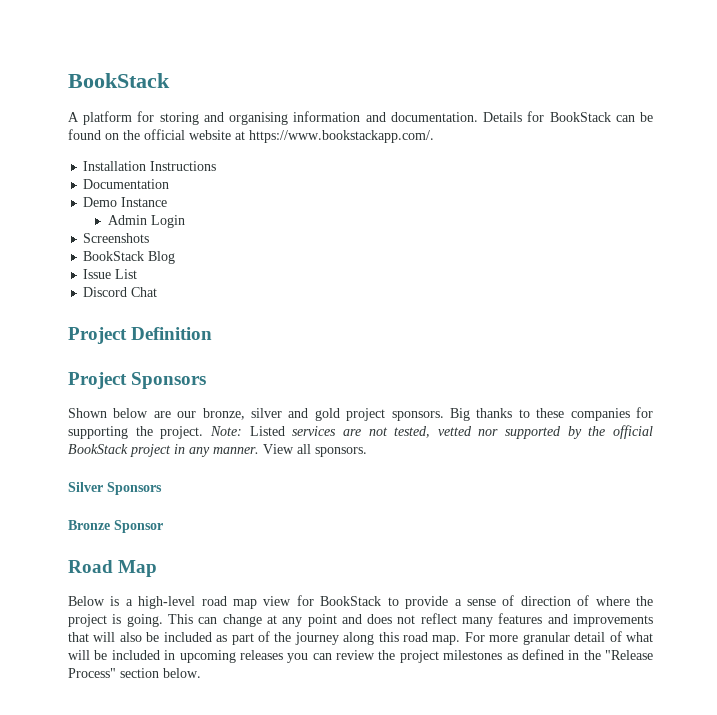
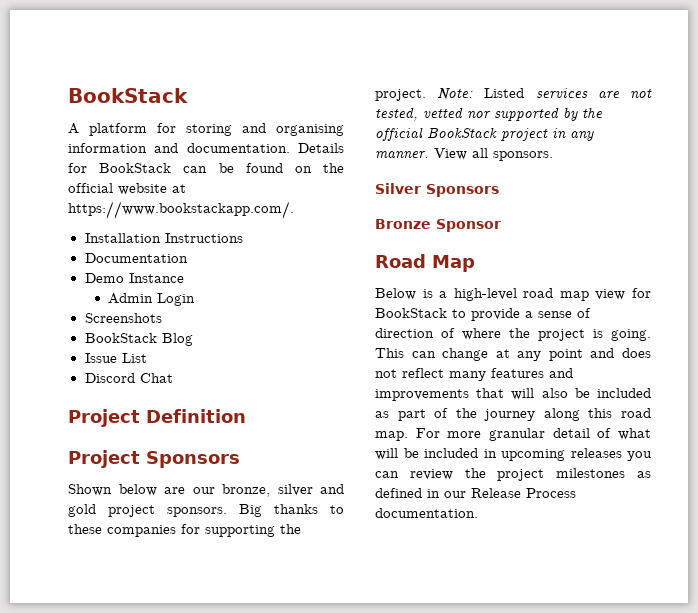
- For more granular detail of what will be included in upcoming releases you can review the project milestones as defined in the "Release Process" section below.
+ For more granular detail of what will be included in upcoming releases you can review the project milestones as defined in our Release Process documentation.

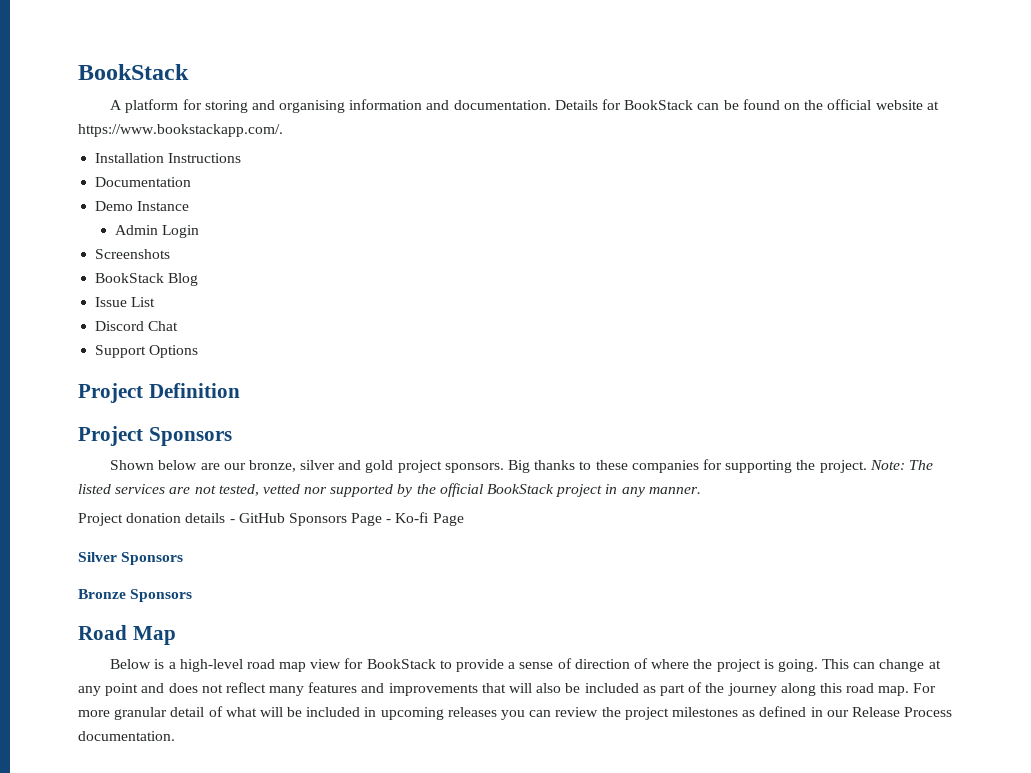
+ Support Options
- Note: Listed services are not tested, vetted nor supported by the official BookStack project in any manner. View all sponsors.
+ Note: The listed services are not tested, vetted nor supported by the official BookStack project in any manner.
+ Project donation details - GitHub Sponsors Page - Ko-fi Page
- Bronze Sponsor
+ Bronze Sponsors

